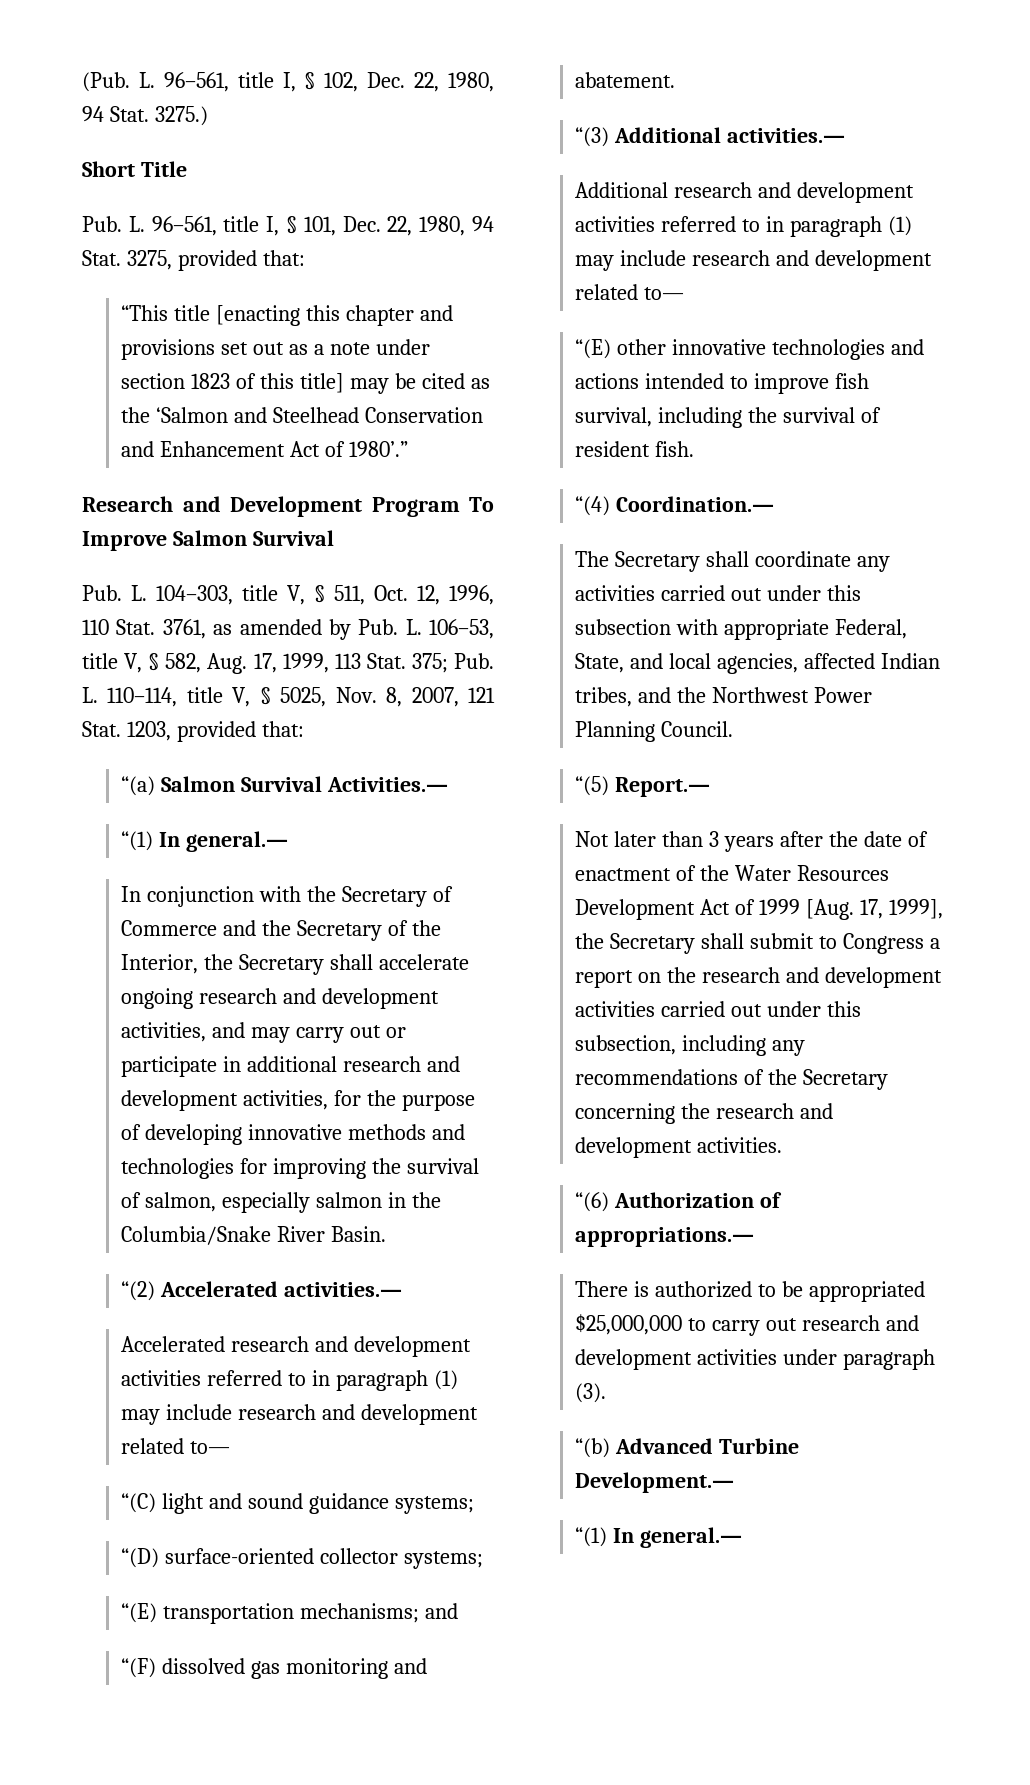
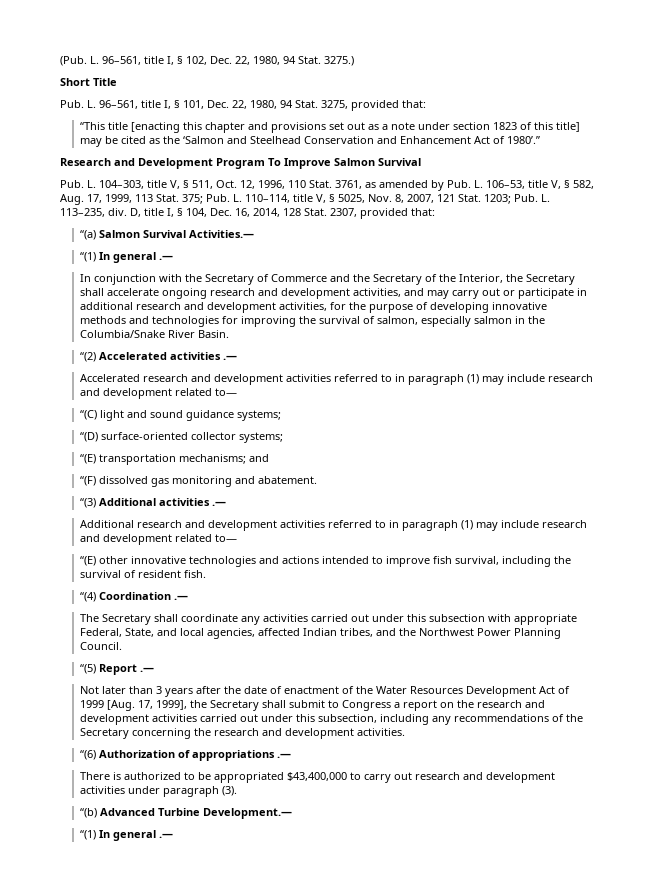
- 1203, provided that:
+ 1203; Pub. L. 113–235, div. D, title I, § 104, Dec. 16, 2014, 128 Stat. 2307, provided that:
  “(a) Salmon Survival Activities.—
- “(1) In general.—
+ “(1) In general .—
- “(2) Accelerated activities.—
+ “(2) Accelerated activities .—
- “(3) Additional activities.—
+ “(3) Additional activities .—
- “(4) Coordination.—
+ “(4) Coordination .—
- “(5) Report.—
+ “(5) Report .—
- “(6) Authorization of appropriations.—
+ “(6) Authorization of appropriations .—
- There is authorized to be appropriated $25,000,000 to carry out research and development activities under paragraph (3).
+ There is authorized to be appropriated $43,400,000 to carry out research and development activities under paragraph (3).
  “(b) Advanced Turbine Development.—
- “(1) In general.—
+ “(1) In general .—

